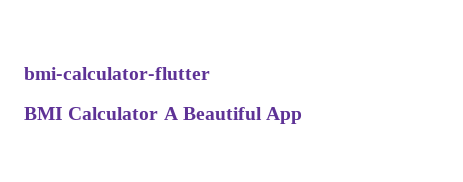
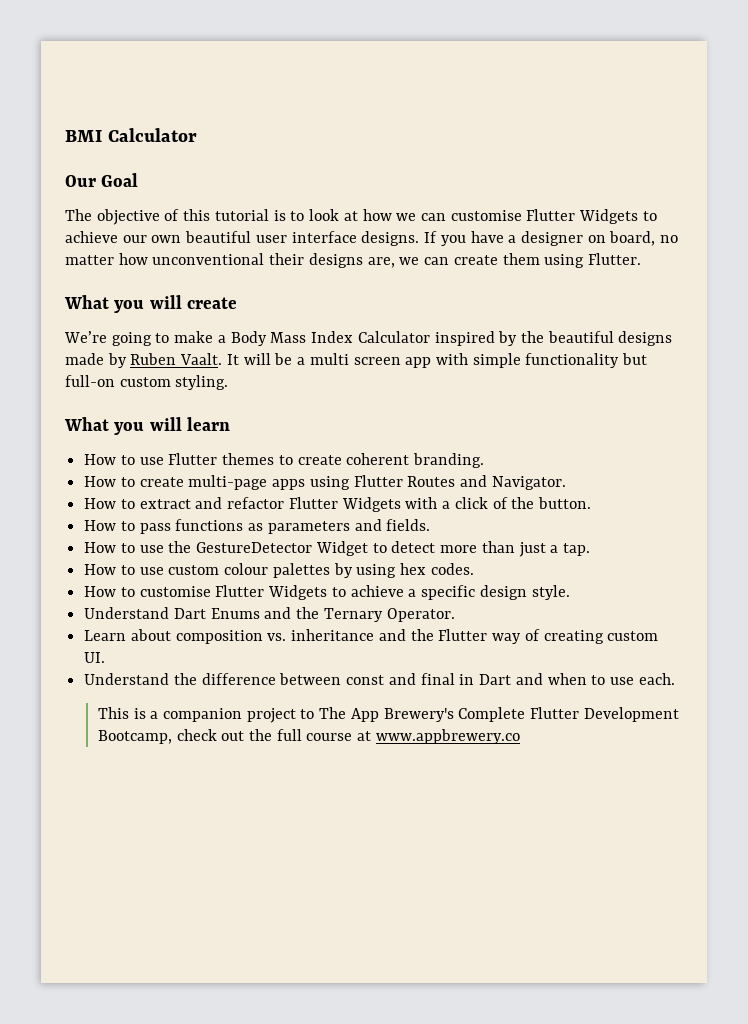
- bmi-calculator-flutter
- BMI Calculator A Beautiful App
+ BMI Calculator
+ Our Goal
+ The objective of this tutorial is to look at how we can customise Flutter Widgets to achieve our own beautiful user interface designs. If you have a designer on board, no matter how unconventional their designs are, we can create them using Flutter.
+ What you will create
+ We’re going to make a Body Mass Index Calculator inspired by the beautiful designs made by Ruben Vaalt. It will be a multi screen app with simple functionality but full-on custom styling.
+ What you will learn
+ How to use Flutter themes to create coherent branding.
+ How to create multi-page apps using Flutter Routes and Navigator.
+ How to extract and refactor Flutter Widgets with a click of the button.
+ How to pass functions as parameters and fields.
+ How to use the GestureDetector Widget to detect more than just a tap.
+ How to use custom colour palettes by using hex codes.
+ How to customise Flutter Widgets to achieve a specific design style.
+ Understand Dart Enums and the Ternary Operator.
+ Learn about composition vs. inheritance and the Flutter way of creating custom UI.
+ Understand the difference between const and final in Dart and when to use each.
+ This is a companion project to The App Brewery's Complete Flutter Development Bootcamp, check out the full course at www.appbrewery.co

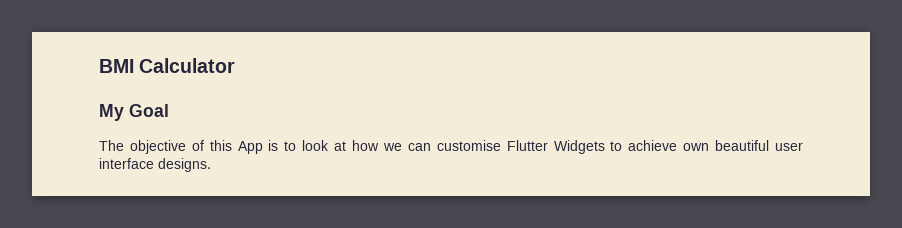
- Our Goal
+ My Goal
- The objective of this tutorial is to look at how we can customise Flutter Widgets to achieve our own beautiful user interface designs. If you have a designer on board, no matter how unconventional their designs are, we can create them using Flutter.
- What you will create
- We’re going to make a Body Mass Index Calculator inspired by the beautiful designs made by Ruben Vaalt. It will be a multi screen app with simple functionality but full-on custom styling.
- What you will learn
- How to use Flutter themes to create coherent branding.
- How to create multi-page apps using Flutter Routes and Navigator.
- How to extract and refactor Flutter Widgets with a click of the button.
- How to pass functions as parameters and fields.
- How to use the GestureDetector Widget to detect more than just a tap.
- How to use custom colour palettes by using hex codes.
- How to customise Flutter Widgets to achieve a specific design style.
- Understand Dart Enums and the Ternary Operator.
- Learn about composition vs. inheritance and the Flutter way of creating custom UI.
- Understand the difference between const and final in Dart and when to use each.
- This is a companion project to The App Brewery's Complete Flutter Development Bootcamp, check out the full course at www.appbrewery.co
+ The objective of this App is to look at how we can customise Flutter Widgets to achieve own beautiful user interface designs.

